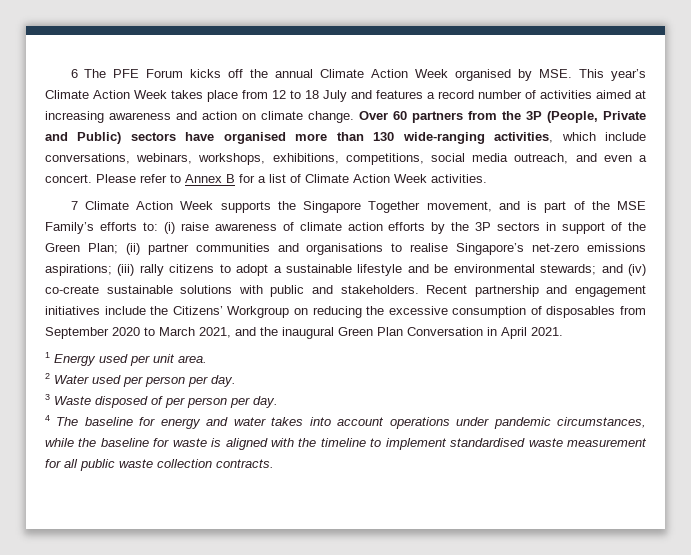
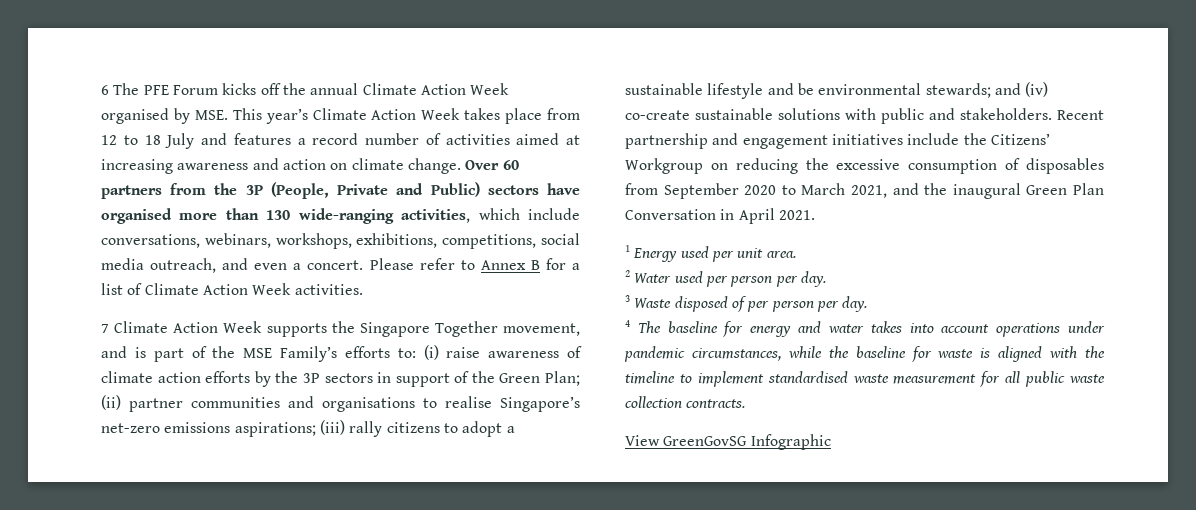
+ View GreenGovSG Infographic

